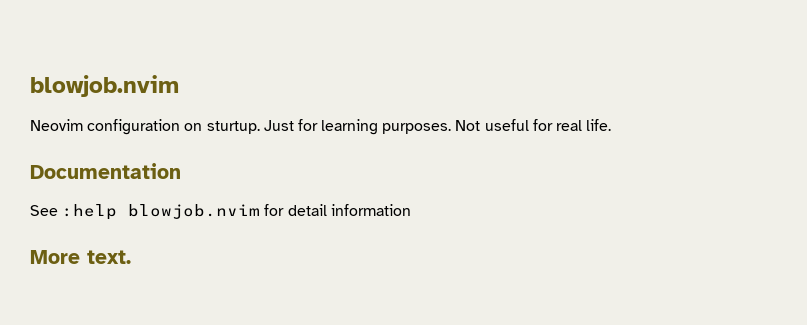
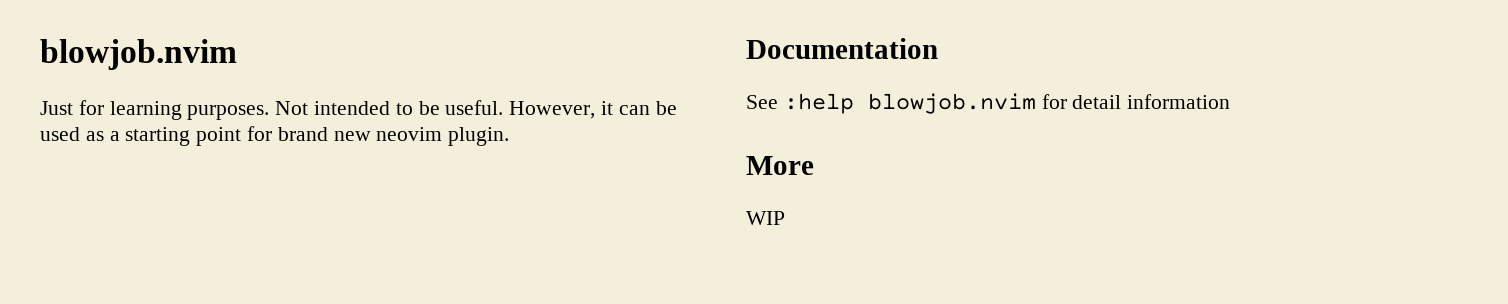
- Neovim configuration on sturtup.
- Not useful for real life.
+ Not intended to be useful. However, it can be used as a starting point for brand new neovim plugin.
- More text.
+ More
+ WIP

